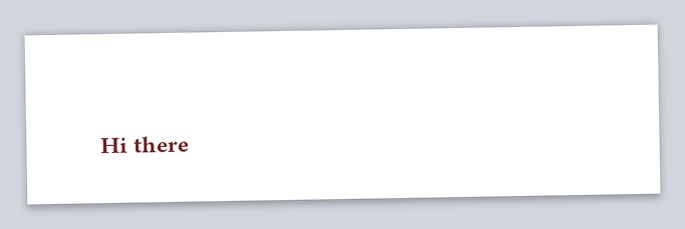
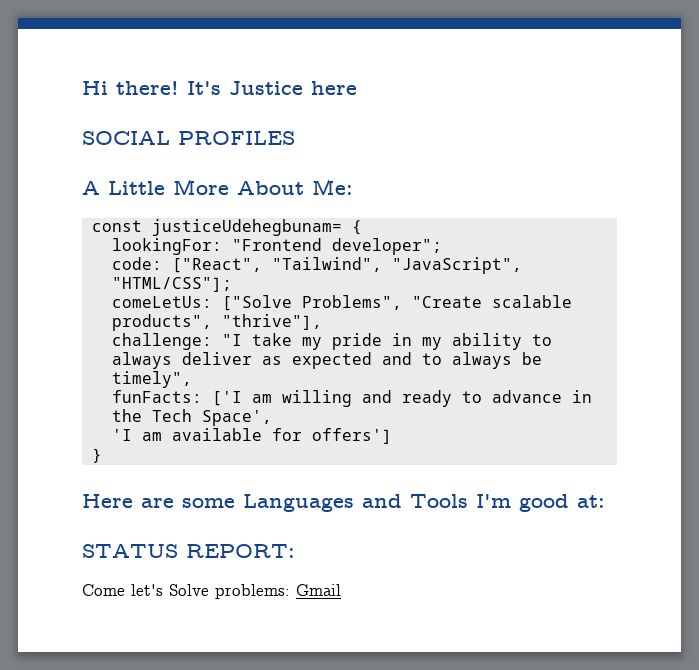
- Hi there
+ Hi there! It's Justice here
+ SOCIAL PROFILES
+ A Little More About Me:
+ const justiceUdehegbunam= {
+ lookingFor: "Frontend developer";
+ code: ["React", "Tailwind", "JavaScript", "HTML/CSS"];
+ comeLetUs: ["Solve Problems", "Create scalable products", "thrive"],
+ challenge: "I take my pride in my ability to always deliver as expected and to always be timely",
+ funFacts: ['I am willing and ready to advance in the Tech Space',
+ 'I am available for offers']
+ }
+ Here are some Languages and Tools I'm good at:
+ STATUS REPORT:
+ Come let's Solve problems: Gmail

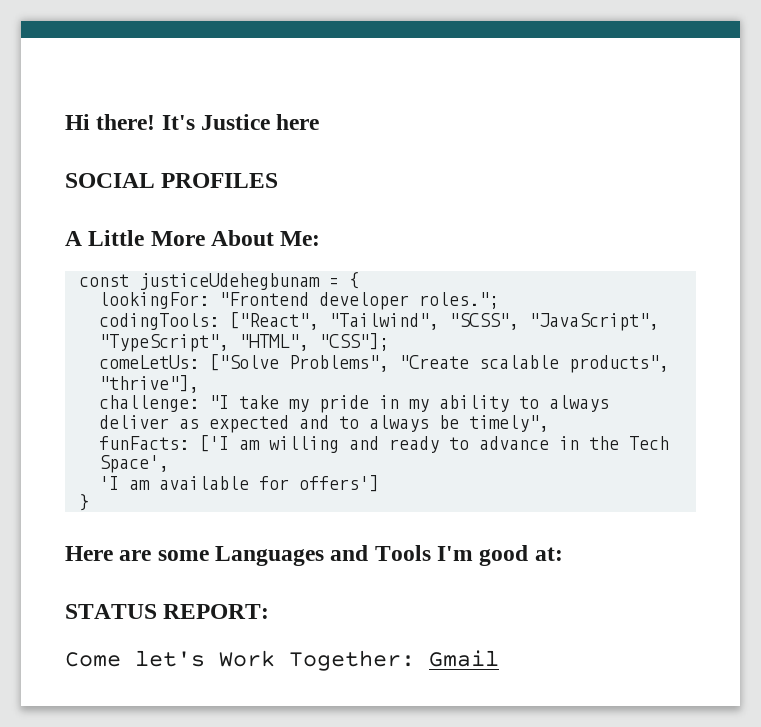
- const justiceUdehegbunam= {
+ const justiceUdehegbunam = {
- lookingFor: "Frontend developer";
- code: ["React", "Tailwind", "JavaScript", "HTML/CSS"];
+ lookingFor: "Frontend developer roles.";
+ codingTools: ["React", "Tailwind", "SCSS", "JavaScript", "TypeScript", "HTML", "CSS"];
- Come let's Solve problems: Gmail
+ Come let's Work Together: Gmail

